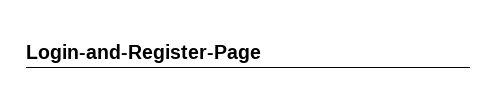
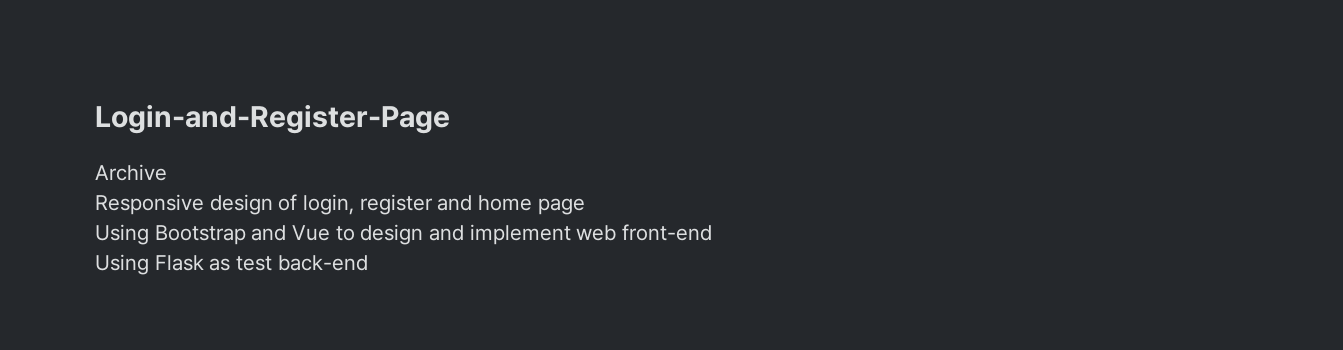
+ Archive
+ Responsive design of login, register and home page
+ Using Bootstrap and Vue to design and implement web front-end
+ Using Flask as test back-end

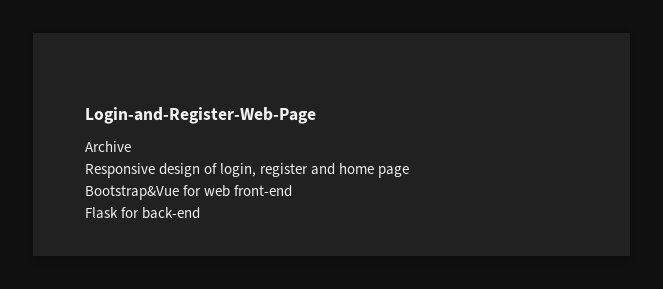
- Login-and-Register-Page
+ Login-and-Register-Web-Page
- Using Bootstrap and Vue to design and implement web front-end
- Using Flask as test back-end
+ Bootstrap&Vue for web front-end
+ Flask for back-end

